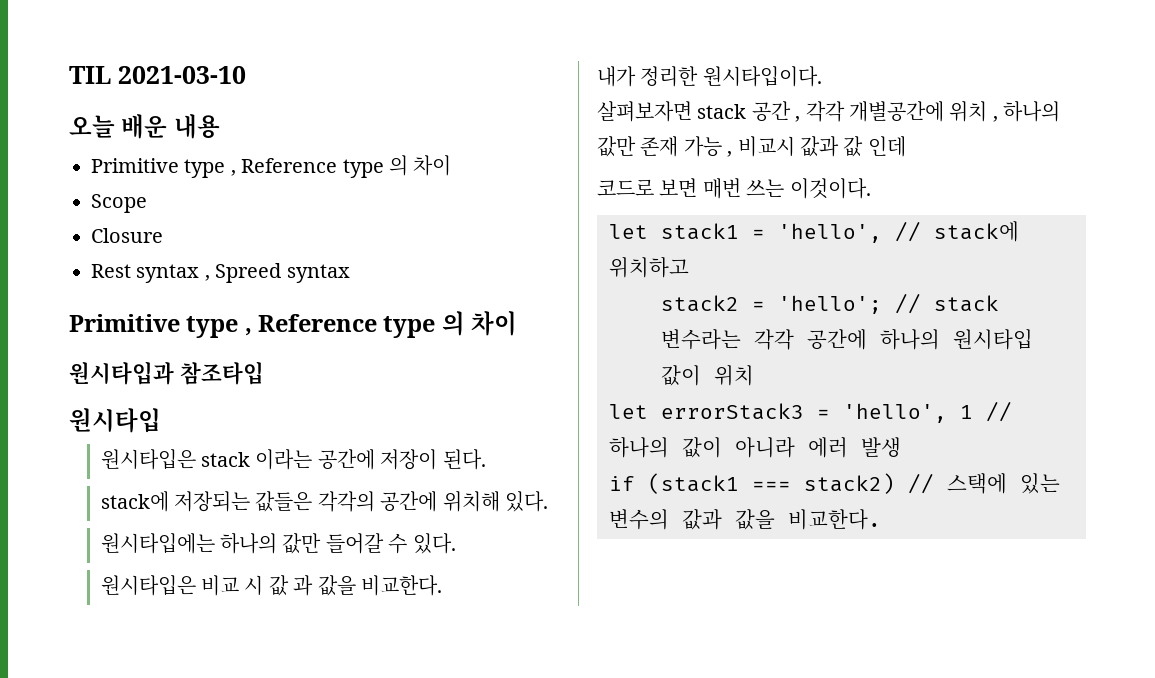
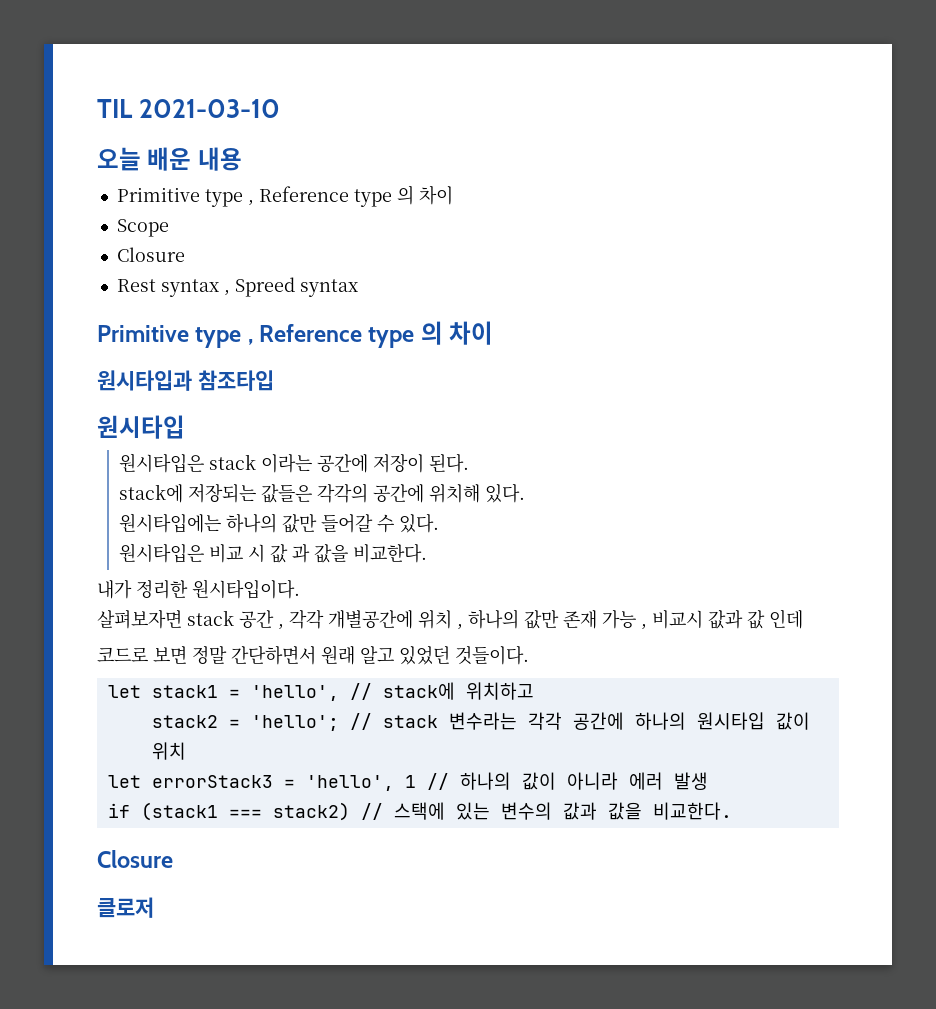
- 코드로 보면 매번 쓰는 이것이다.
+ 코드로 보면 정말 간단하면서 원래 알고 있었던 것들이다.
  if (stack1 === stack2) // 스택에 있는 변수의 값과 값을 비교한다.
+ Closure
+ 클로저

